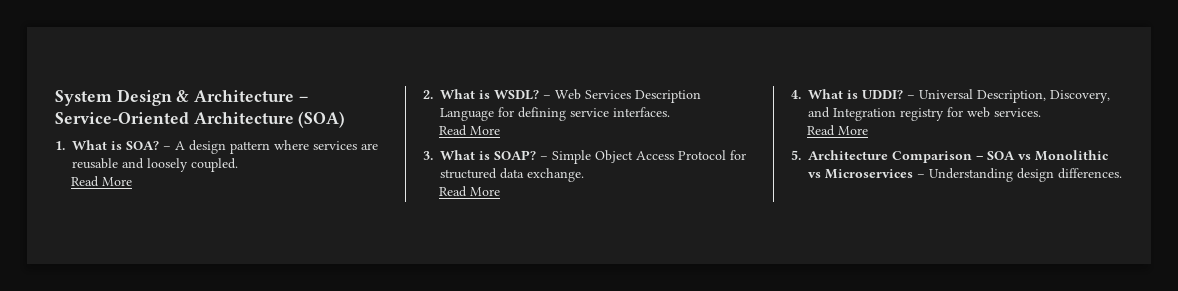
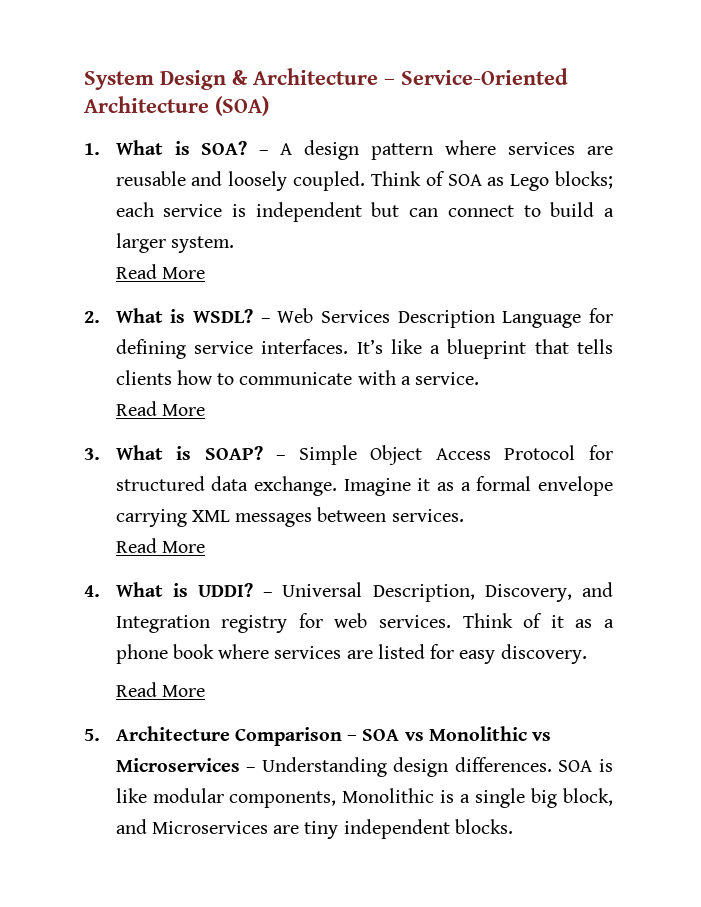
+ Think of SOA as Lego blocks; each service is independent but can connect to build a larger system.
+ It’s like a blueprint that tells clients how to communicate with a service.
+ Imagine it as a formal envelope carrying XML messages between services.
+ Think of it as a phone book where services are listed for easy discovery.
+ SOA is like modular components, Monolithic is a single big block, and Microservices are tiny independent blocks.

